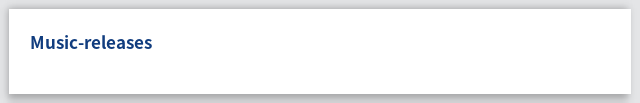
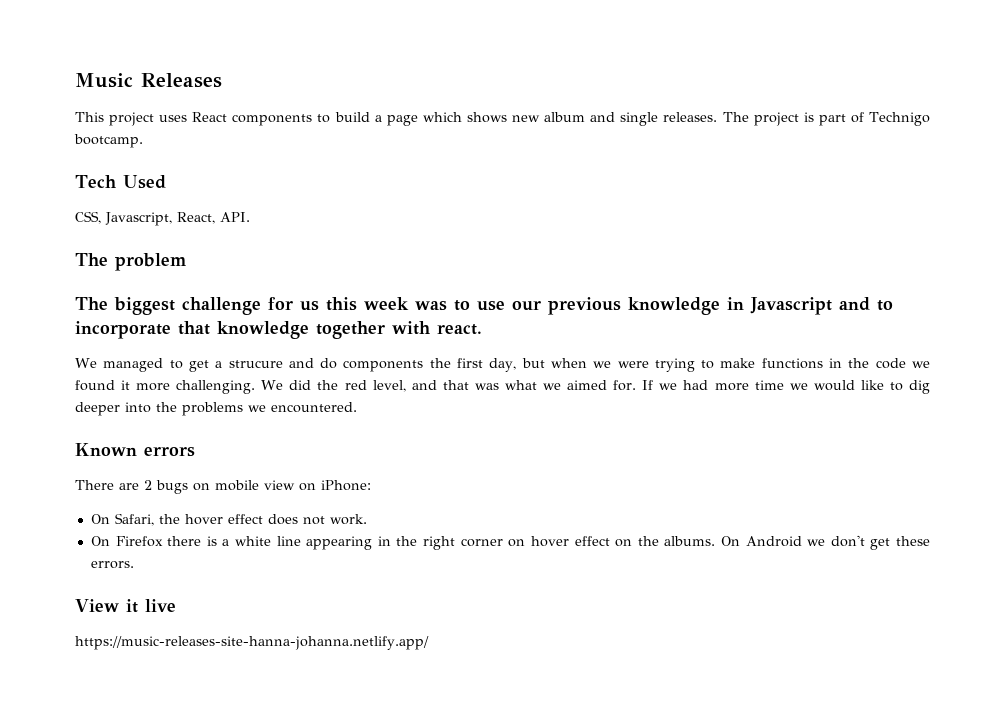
- Music-releases
+ Music Releases
+ This project uses React components to build a page which shows new album and single releases. The project is part of Technigo bootcamp.
+ Tech Used
+ CSS, Javascript, React, API.
+ The problem
+ The biggest challenge for us this week was to use our previous knowledge in Javascript and to incorporate that knowledge together with react.
+ We managed to get a strucure and do components the first day, but when we were trying to make functions in the code we found it more challenging. We did the red level, and that was what we aimed for. If we had more time we would like to dig deeper into the problems we encountered.
+ Known errors
+ There are 2 bugs on mobile view on iPhone:
+ On Safari, the hover effect does not work.
+ On Firefox there is a white line appearing in the right corner on hover effect on the albums. On Android we don't get these errors.
+ View it live
+ https://music-releases-site-hanna-johanna.netlify.app/

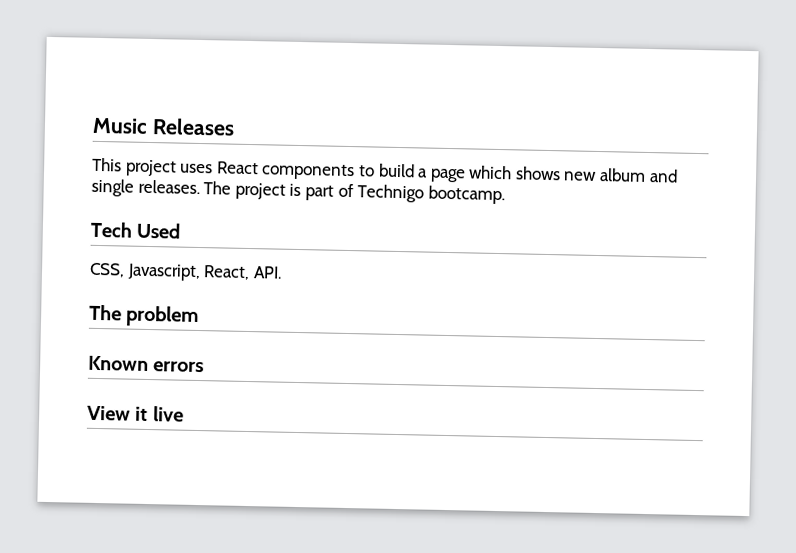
- The biggest challenge for us this week was to use our previous knowledge in Javascript and to incorporate that knowledge together with react.
- We managed to get a strucure and do components the first day, but when we were trying to make functions in the code we found it more challenging. We did the red level, and that was what we aimed for. If we had more time we would like to dig deeper into the problems we encountered.
  Known errors
- There are 2 bugs on mobile view on iPhone:
- On Safari, the hover effect does not work.
- On Firefox there is a white line appearing in the right corner on hover effect on the albums. On Android we don't get these errors.
- https://music-releases-site-hanna-johanna.netlify.app/

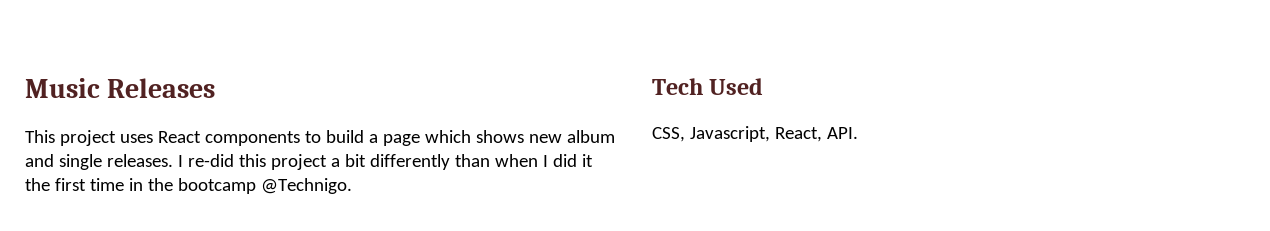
- The project is part of Technigo bootcamp.
+ I re-did this project a bit differently than when I did it the first time in the bootcamp @Technigo.
- The problem
- Known errors
- View it live

